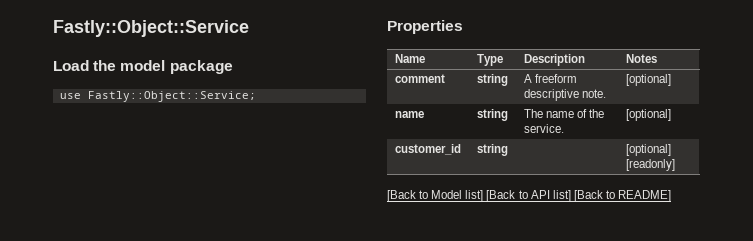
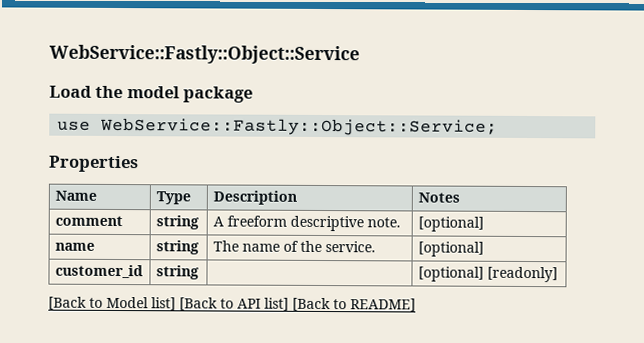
- Fastly::Object::Service
+ WebService::Fastly::Object::Service
- use Fastly::Object::Service;
+ use WebService::Fastly::Object::Service;

